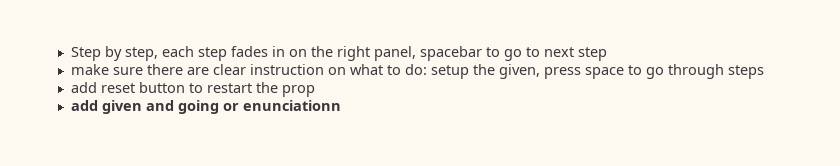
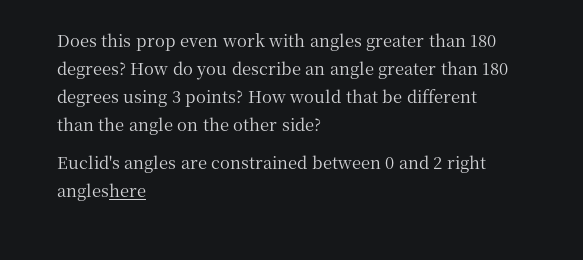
- Step by step, each step fades in on the right panel, spacebar to go to next step
- make sure there are clear instruction on what to do: setup the given, press space to go through steps
- add reset button to restart the prop
- add given and going or enunciationn
+ Does this prop even work with angles greater than 180 degrees? How do you describe an angle greater than 180 degrees using 3 points? How would that be different than the angle on the other side?
+ Euclid's angles are constrained between 0 and 2 right angleshere

